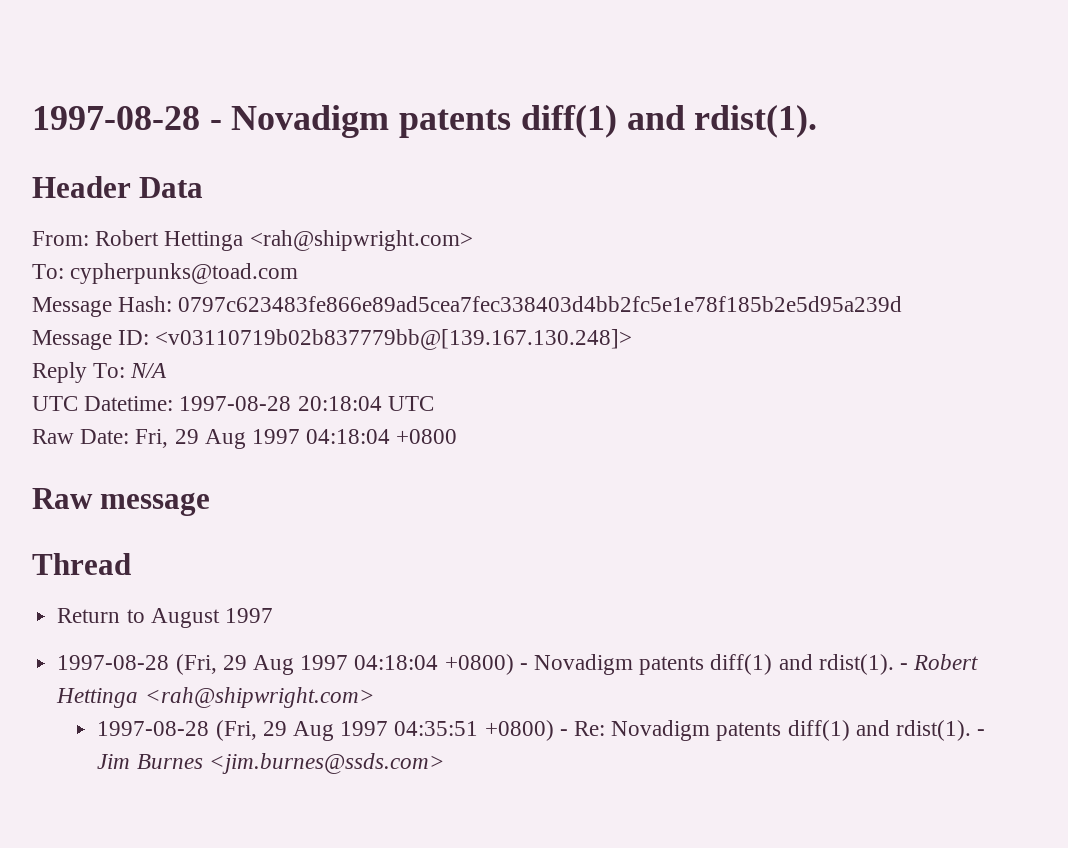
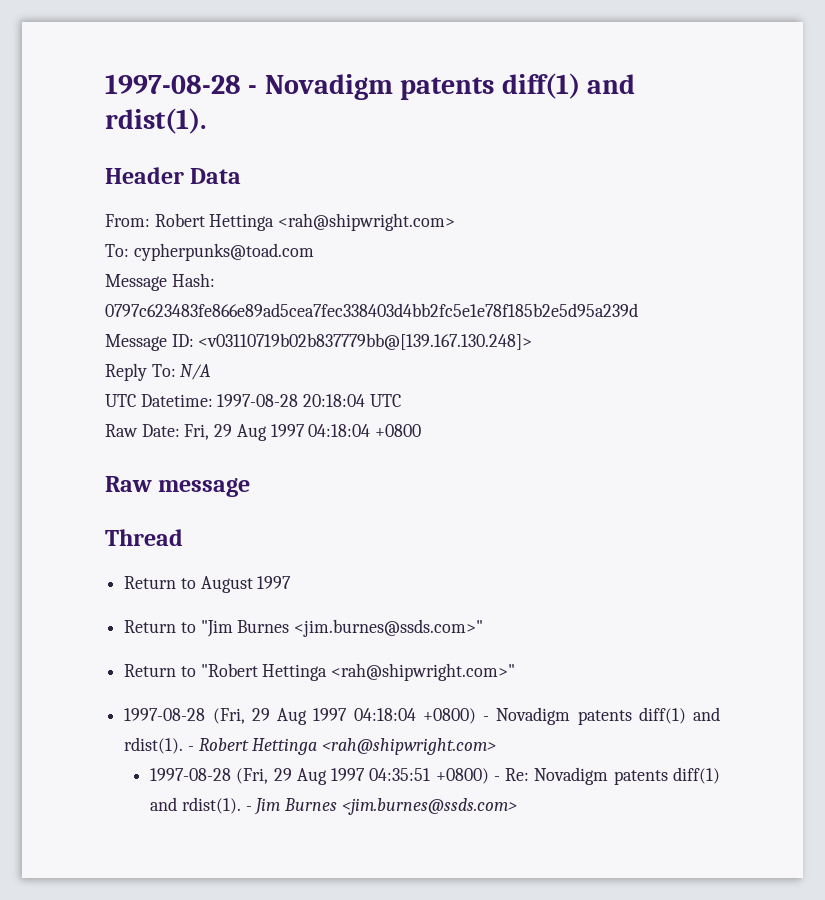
+ Return to "Jim Burnes <jim.burnes@ssds.com>"
+ Return to "Robert Hettinga <rah@shipwright.com>"

